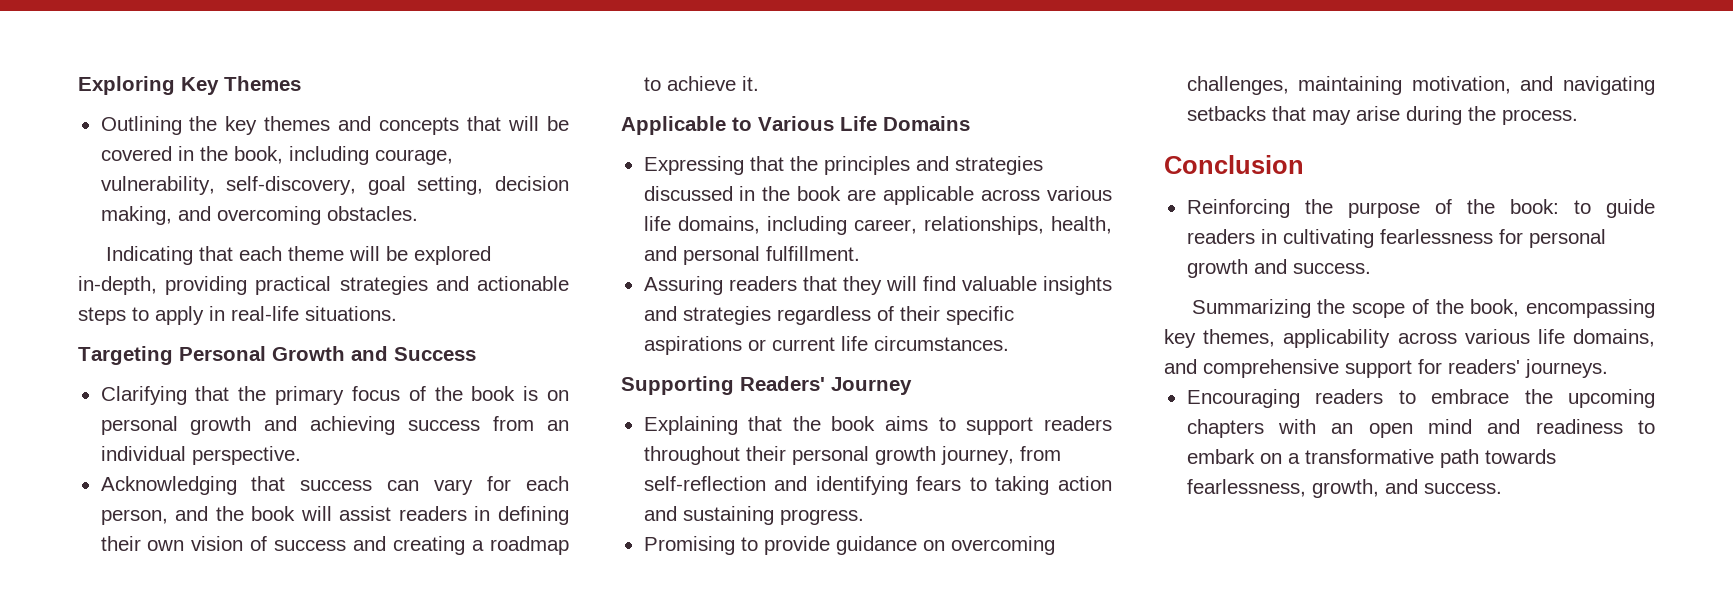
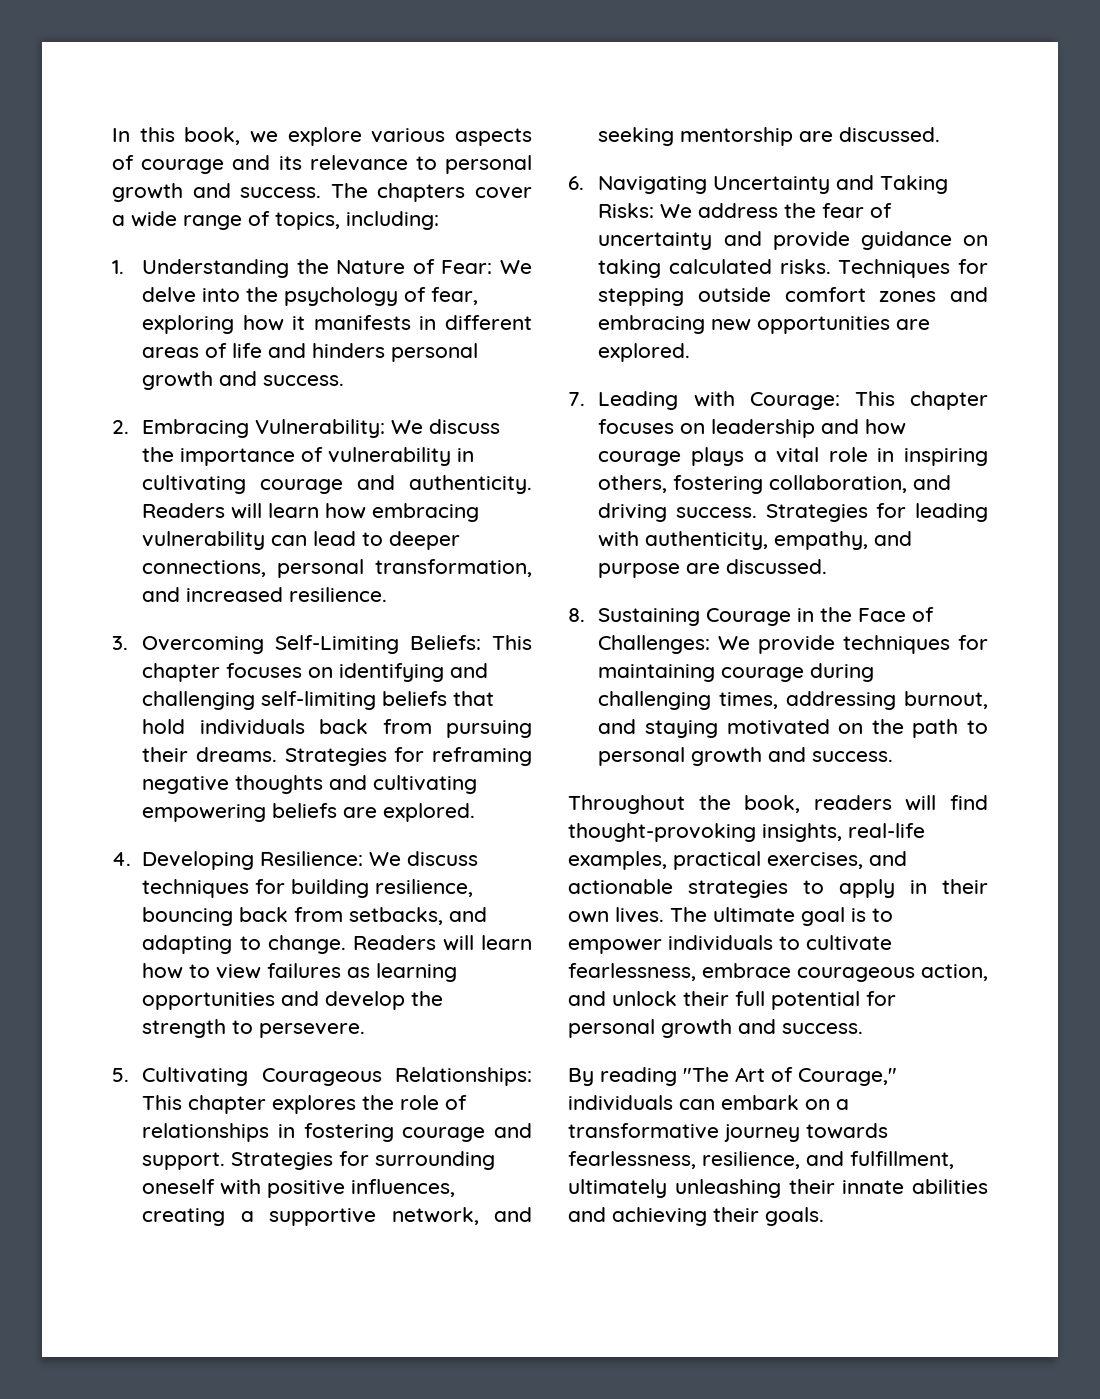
- Exploring Key Themes
- Outlining the key themes and concepts that will be covered in the book, including courage, vulnerability, self-discovery, goal setting, decision making, and overcoming obstacles.
- Indicating that each theme will be explored in-depth, providing practical strategies and actionable steps to apply in real-life situations.
- Targeting Personal Growth and Success
- Clarifying that the primary focus of the book is on personal growth and achieving success from an individual perspective.
- Acknowledging that success can vary for each person, and the book will assist readers in defining their own vision of success and creating a roadmap to achieve it.
- Applicable to Various Life Domains
- Expressing that the principles and strategies discussed in the book are applicable across various life domains, including career, relationships, health, and personal fulfillment.
- Assuring readers that they will find valuable insights and strategies regardless of their specific aspirations or current life circumstances.
- Supporting Readers' Journey
- Explaining that the book aims to support readers throughout their personal growth journey, from self-reflection and identifying fears to taking action and sustaining progress.
- Promising to provide guidance on overcoming challenges, maintaining motivation, and navigating setbacks that may arise during the process.
- Conclusion
- Reinforcing the purpose of the book: to guide readers in cultivating fearlessness for personal growth and success.
+ In this book, we explore various aspects of courage and its relevance to personal growth and success. The chapters cover a wide range of topics, including:
+ 1. Understanding the Nature of Fear: We delve into the psychology of fear, exploring how it manifests in different areas of life and hinders personal growth and success.
+ 2. Embracing Vulnerability: We discuss the importance of vulnerability in cultivating courage and authenticity. Readers will learn how embracing vulnerability can lead to deeper connections, personal transformation, and increased resilience.
+ 3. Overcoming Self-Limiting Beliefs: This chapter focuses on identifying and challenging self-limiting beliefs that hold individuals back from pursuing their dreams. Strategies for reframing negative thoughts and cultivating empowering beliefs are explored.
+ 4. Developing Resilience: We discuss techniques for building resilience, bouncing back from setbacks, and adapting to change. Readers will learn how to view failures as learning opportunities and develop the strength to persevere.
+ 5. Cultivating Courageous Relationships: This chapter explores the role of relationships in fostering courage and support. Strategies for surrounding oneself with positive influences, creating a supportive network, and seeking mentorship are discussed.
+ 6. Navigating Uncertainty and Taking Risks: We address the fear of uncertainty and provide guidance on taking calculated risks. Techniques for stepping outside comfort zones and embracing new opportunities are explored.
+ 7. Leading with Courage: This chapter focuses on leadership and how courage plays a vital role in inspiring others, fostering collaboration, and driving success. Strategies for leading with authenticity, empathy, and purpose are discussed.
+ 8. Sustaining Courage in the Face of Challenges: We provide techniques for maintaining courage during challenging times, addressing burnout, and staying motivated on the path to personal growth and success.
+ Throughout the book, readers will find thought-provoking insights, real-life examples, practical exercises, and actionable strategies to apply in their own lives. The ultimate goal is to empower individuals to cultivate fearlessness, embrace courageous action, and unlock their full potential for personal growth and success.
- Summarizing the scope of the book, encompassing key themes, applicability across various life domains, and comprehensive support for readers' journeys.
- Encouraging readers to embrace the upcoming chapters with an open mind and readiness to embark on a transformative path towards fearlessness, growth, and success.
+ By reading "The Art of Courage," individuals can embark on a transformative journey towards fearlessness, resilience, and fulfillment, ultimately unleashing their innate abilities and achieving their goals.

